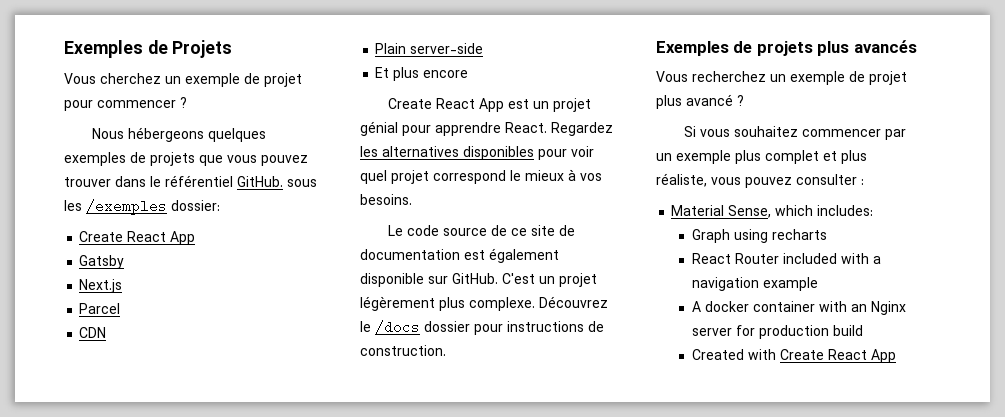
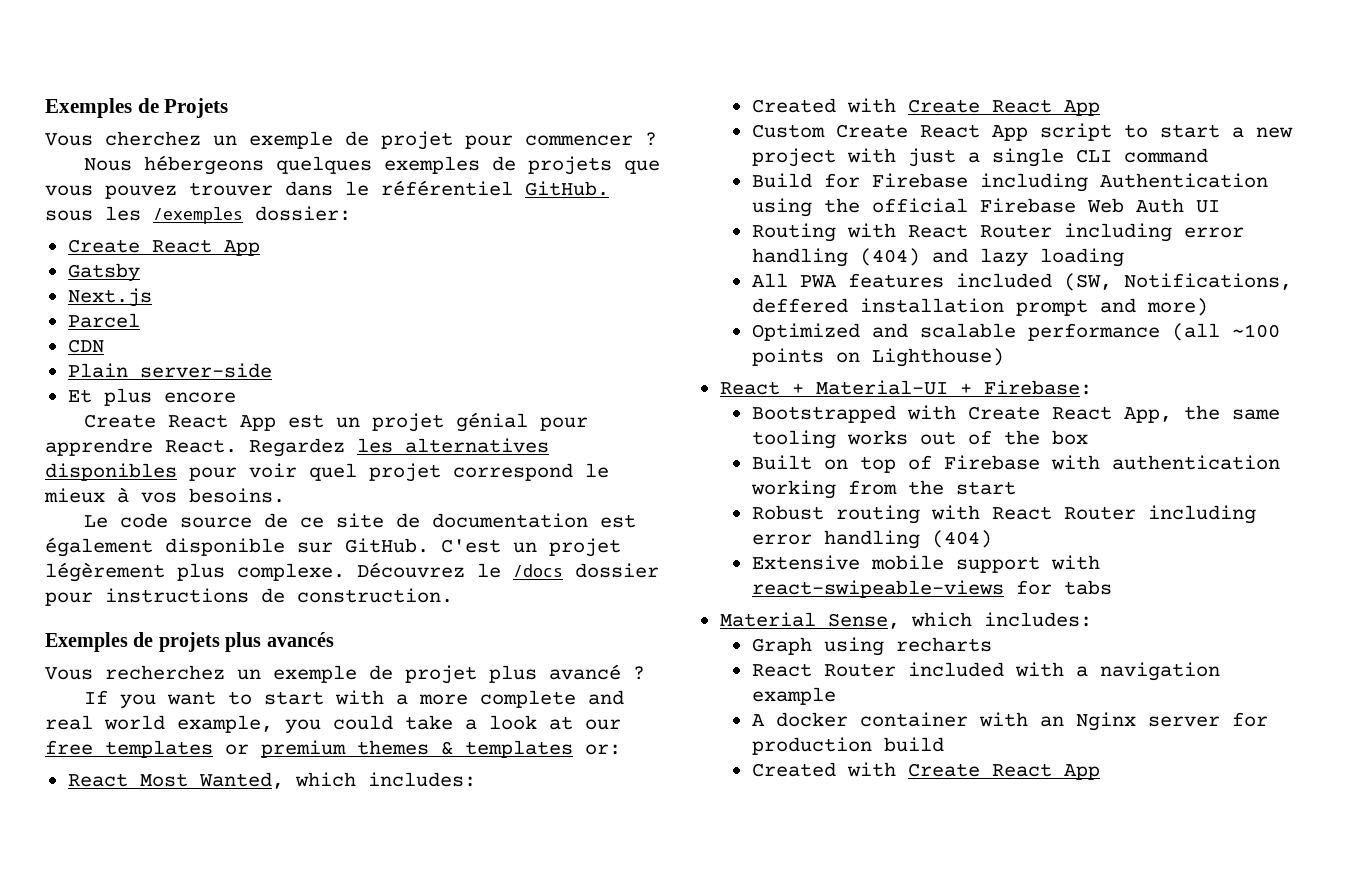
- Si vous souhaitez commencer par un exemple plus complet et plus réaliste, vous pouvez consulter :
+ If you want to start with a more complete and real world example, you could take a look at our free templates or premium themes & templates or:
+ React Most Wanted, which includes:
+ Created with Create React App
+ Custom Create React App script to start a new project with just a single CLI command
+ Build for Firebase including Authentication using the official Firebase Web Auth UI
+ Routing with React Router including error handling (404) and lazy loading
+ All PWA features included (SW, Notifications, deffered installation prompt and more)
+ Optimized and scalable performance (all ~100 points on Lighthouse)
+ React + Material-UI + Firebase:
+ Bootstrapped with Create React App, the same tooling works out of the box
+ Built on top of Firebase with authentication working from the start
+ Robust routing with React Router including error handling (404)
+ Extensive mobile support with react-swipeable-views for tabs

